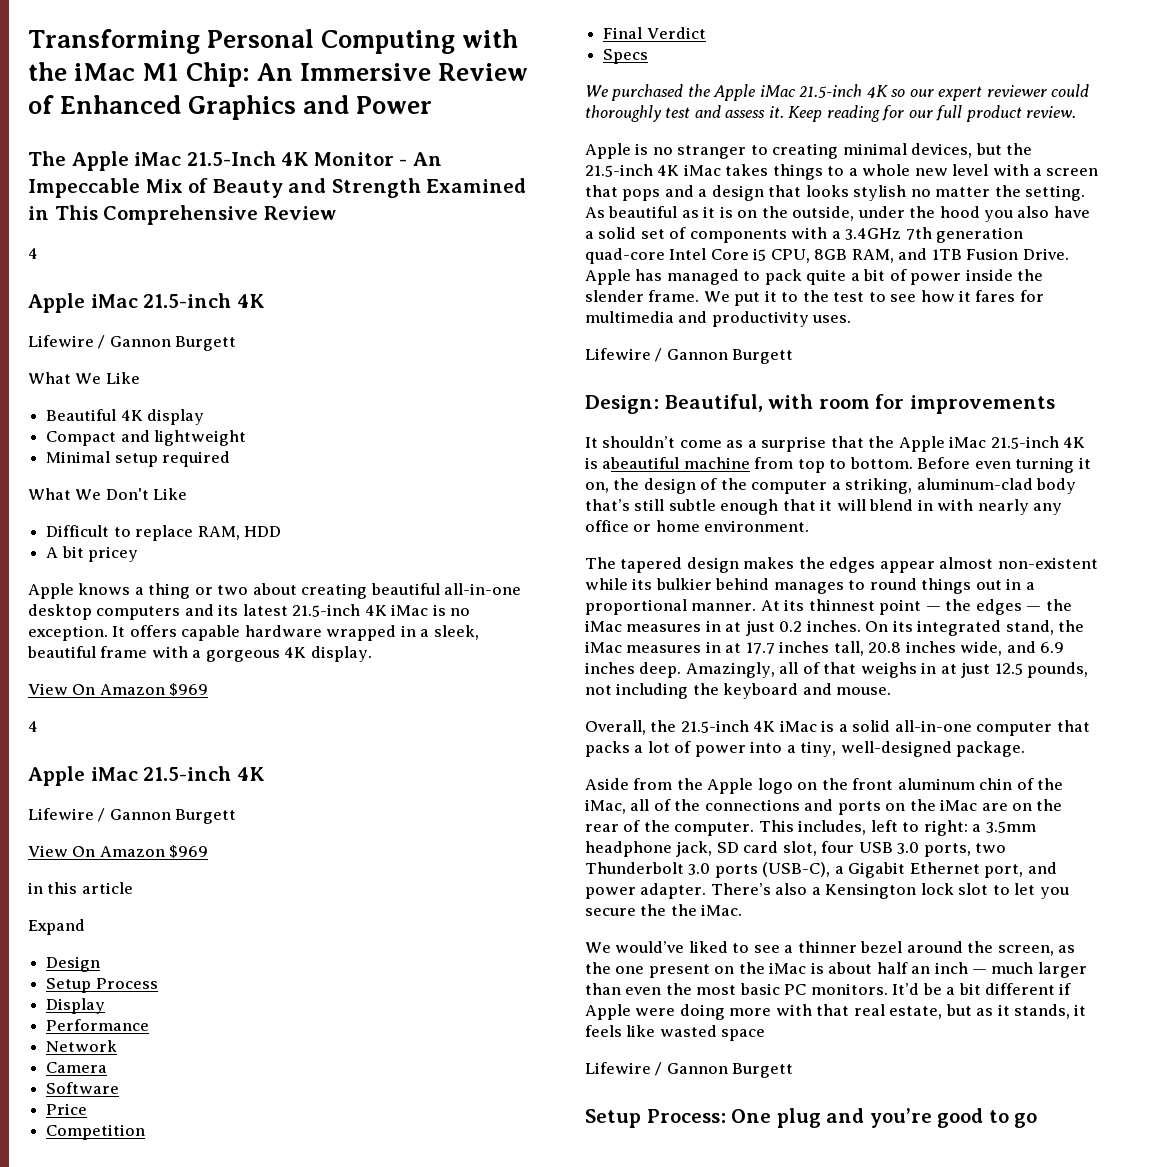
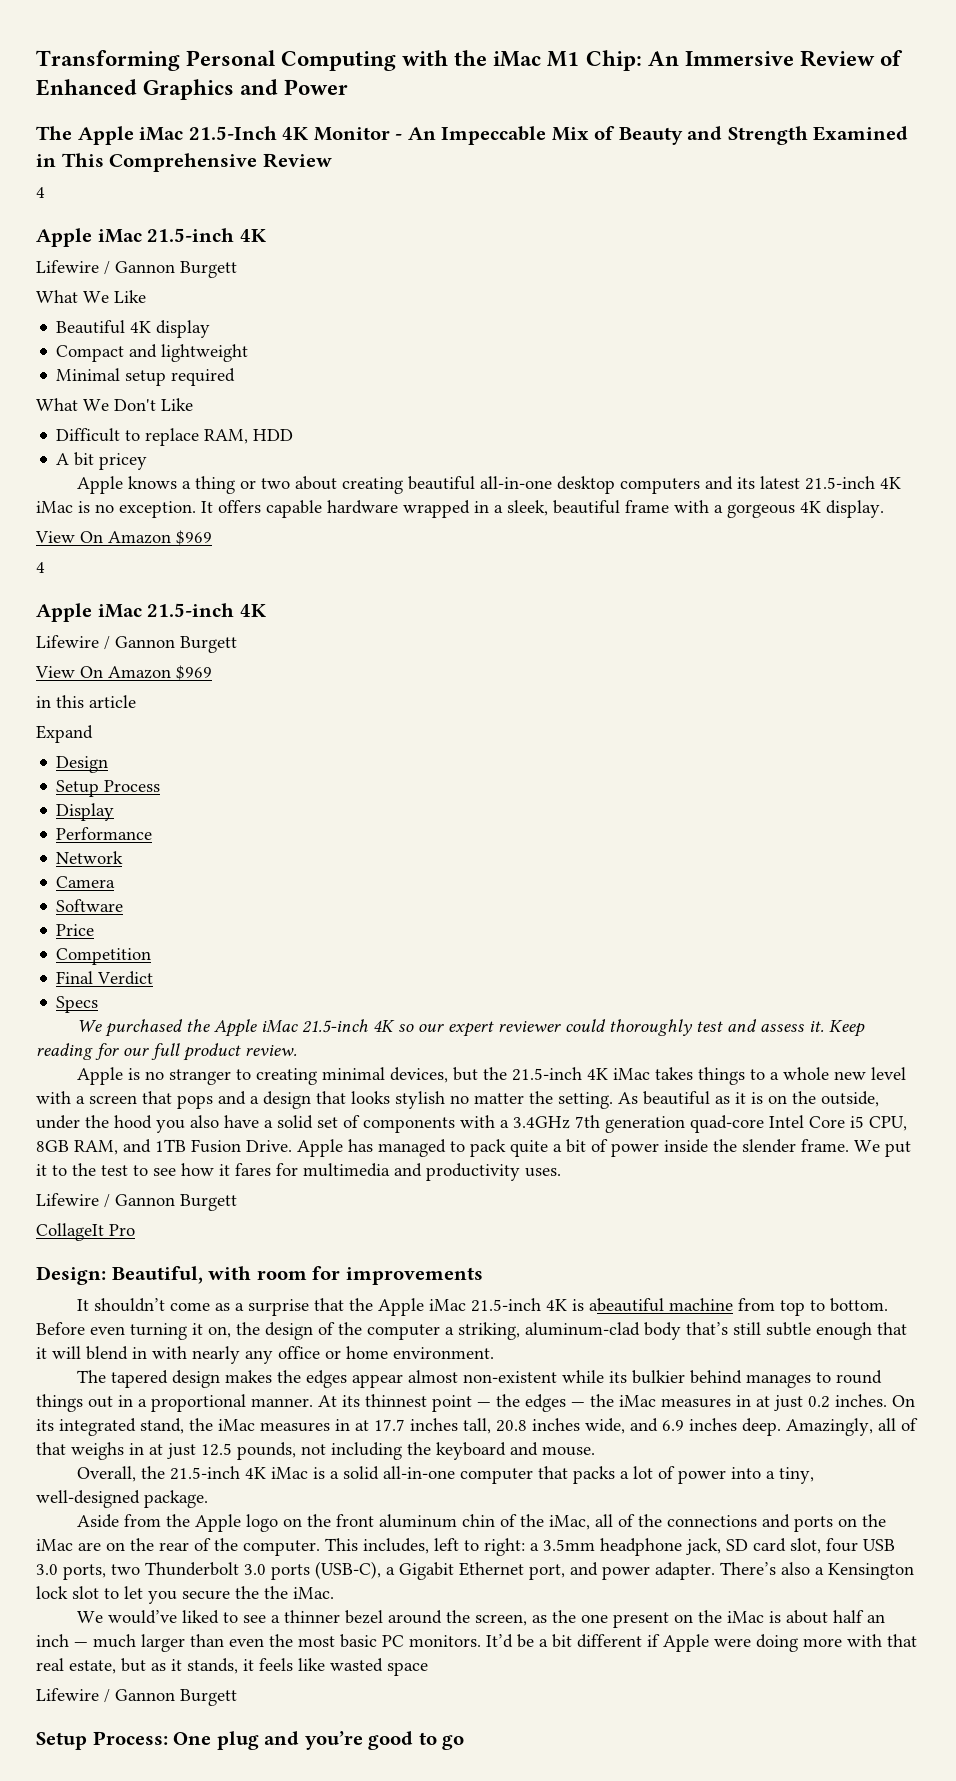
+ CollageIt Pro

